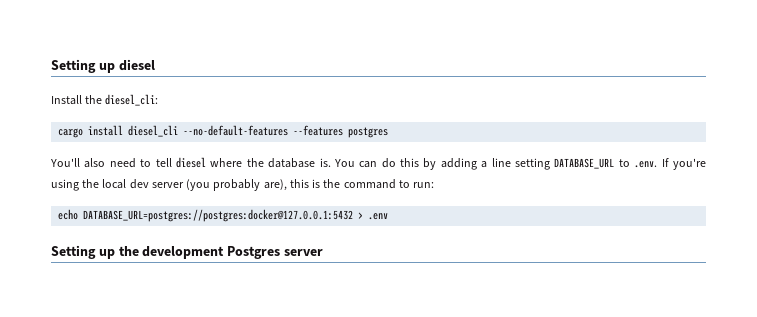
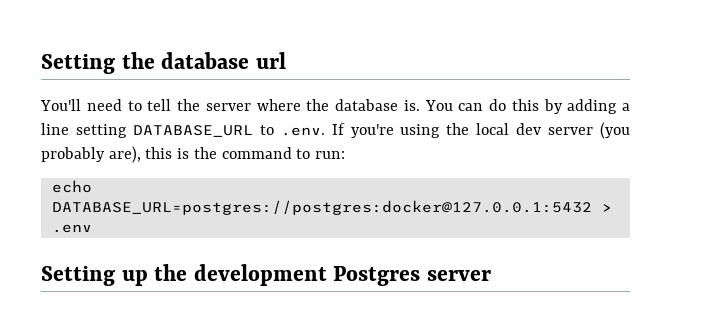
- Setting up diesel
- Install the diesel_cli:
- cargo install diesel_cli --no-default-features --features postgres
+ Setting the database url
- You'll also need to tell diesel where the database is.
+ You'll need to tell the server where the database is.

